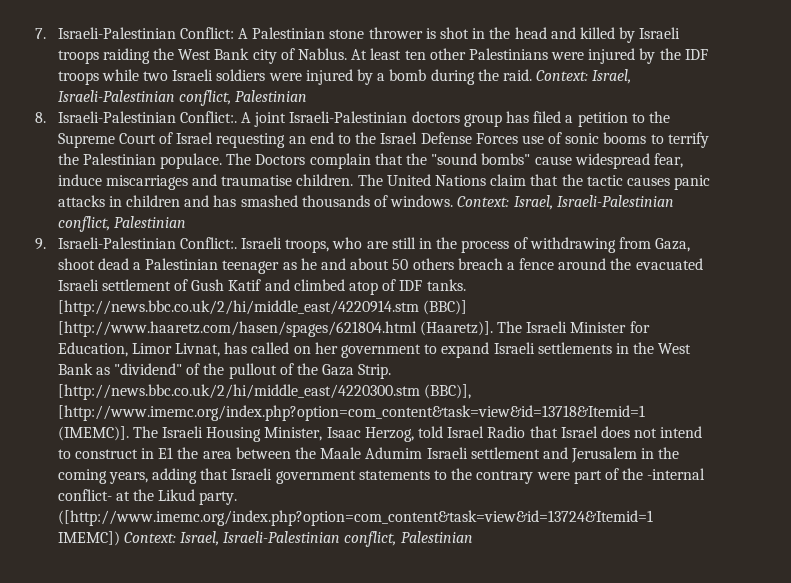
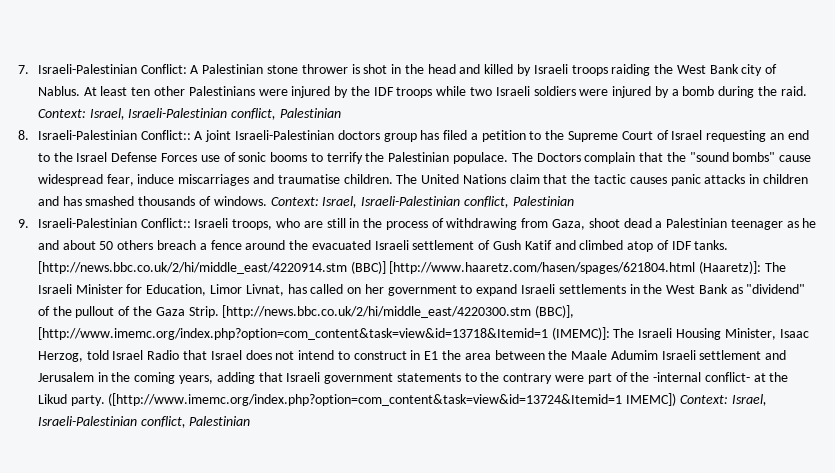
- 8. Israeli-Palestinian Conflict:. A joint Israeli-Palestinian doctors group has filed a petition to the Supreme Court of Israel requesting an end to the Israel Defense Forces use of sonic booms to terrify the Palestinian populace.
+ 8. Israeli-Palestinian Conflict:: A joint Israeli-Palestinian doctors group has filed a petition to the Supreme Court of Israel requesting an end to the Israel Defense Forces use of sonic booms to terrify the Palestinian populace.
- 9. Israeli-Palestinian Conflict:. Israeli troops, who are still in the process of withdrawing from Gaza, shoot dead a Palestinian teenager as he and about 50 others breach a fence around the evacuated Israeli settlement of Gush Katif and climbed atop of IDF tanks.
+ 9. Israeli-Palestinian Conflict:: Israeli troops, who are still in the process of withdrawing from Gaza, shoot dead a Palestinian teenager as he and about 50 others breach a fence around the evacuated Israeli settlement of Gush Katif and climbed atop of IDF tanks.
- [http://news.bbc.co.uk/2/hi/middle_east/4220914.stm (BBC)] [http://www.haaretz.com/hasen/spages/621804.html (Haaretz)]. The Israeli Minister for Education, Limor Livnat, has called on her government to expand Israeli settlements in the West Bank as "dividend" of the pullout of the Gaza Strip.
+ [http://news.bbc.co.uk/2/hi/middle_east/4220914.stm (BBC)] [http://www.haaretz.com/hasen/spages/621804.html (Haaretz)]: The Israeli Minister for Education, Limor Livnat, has called on her government to expand Israeli settlements in the West Bank as "dividend" of the pullout of the Gaza Strip.
- [http://news.bbc.co.uk/2/hi/middle_east/4220300.stm (BBC)], [http://www.imemc.org/index.php?option=com_content&task=view&id=13718&Itemid=1 (IMEMC)]. The Israeli Housing Minister, Isaac Herzog, told Israel Radio that Israel does not intend to construct in E1 the area between the Maale Adumim Israeli settlement and Jerusalem in the coming years, adding that Israeli government statements to the contrary were part of the -internal conflict- at the Likud party.
+ [http://news.bbc.co.uk/2/hi/middle_east/4220300.stm (BBC)], [http://www.imemc.org/index.php?option=com_content&task=view&id=13718&Itemid=1 (IMEMC)]: The Israeli Housing Minister, Isaac Herzog, told Israel Radio that Israel does not intend to construct in E1 the area between the Maale Adumim Israeli settlement and Jerusalem in the coming years, adding that Israeli government statements to the contrary were part of the -internal conflict- at the Likud party.

